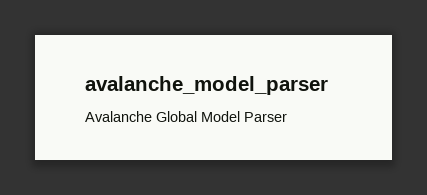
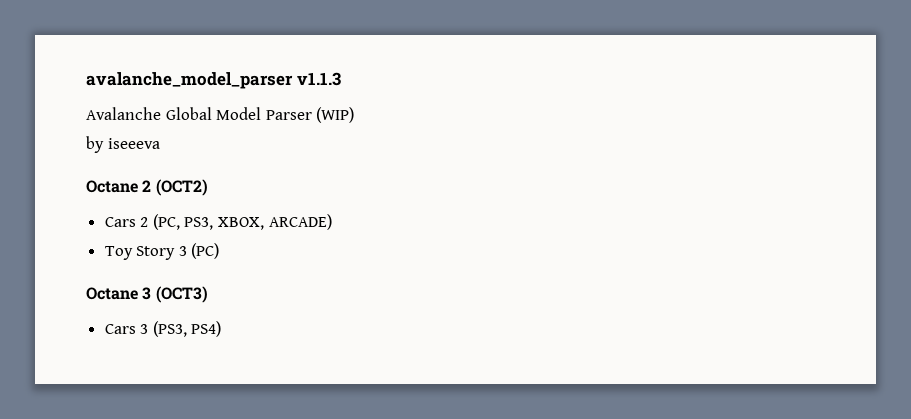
- avalanche_model_parser
+ avalanche_model_parser v1.1.3
- Avalanche Global Model Parser
+ Avalanche Global Model Parser (WIP)
+ by iseeeva
+ Octane 2 (OCT2)
+ Cars 2 (PC, PS3, XBOX, ARCADE)
+ Toy Story 3 (PC)
+ Octane 3 (OCT3)
+ Cars 3 (PS3, PS4)

